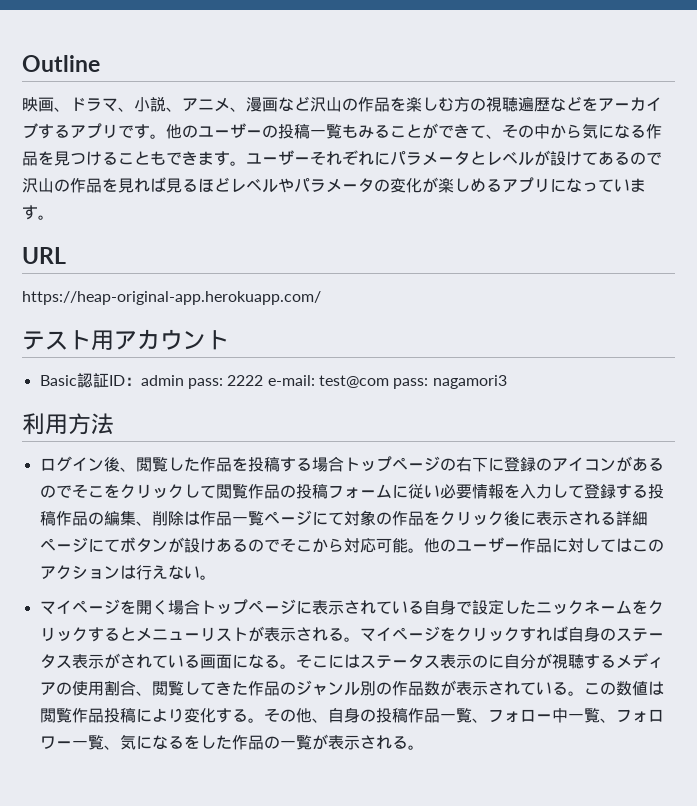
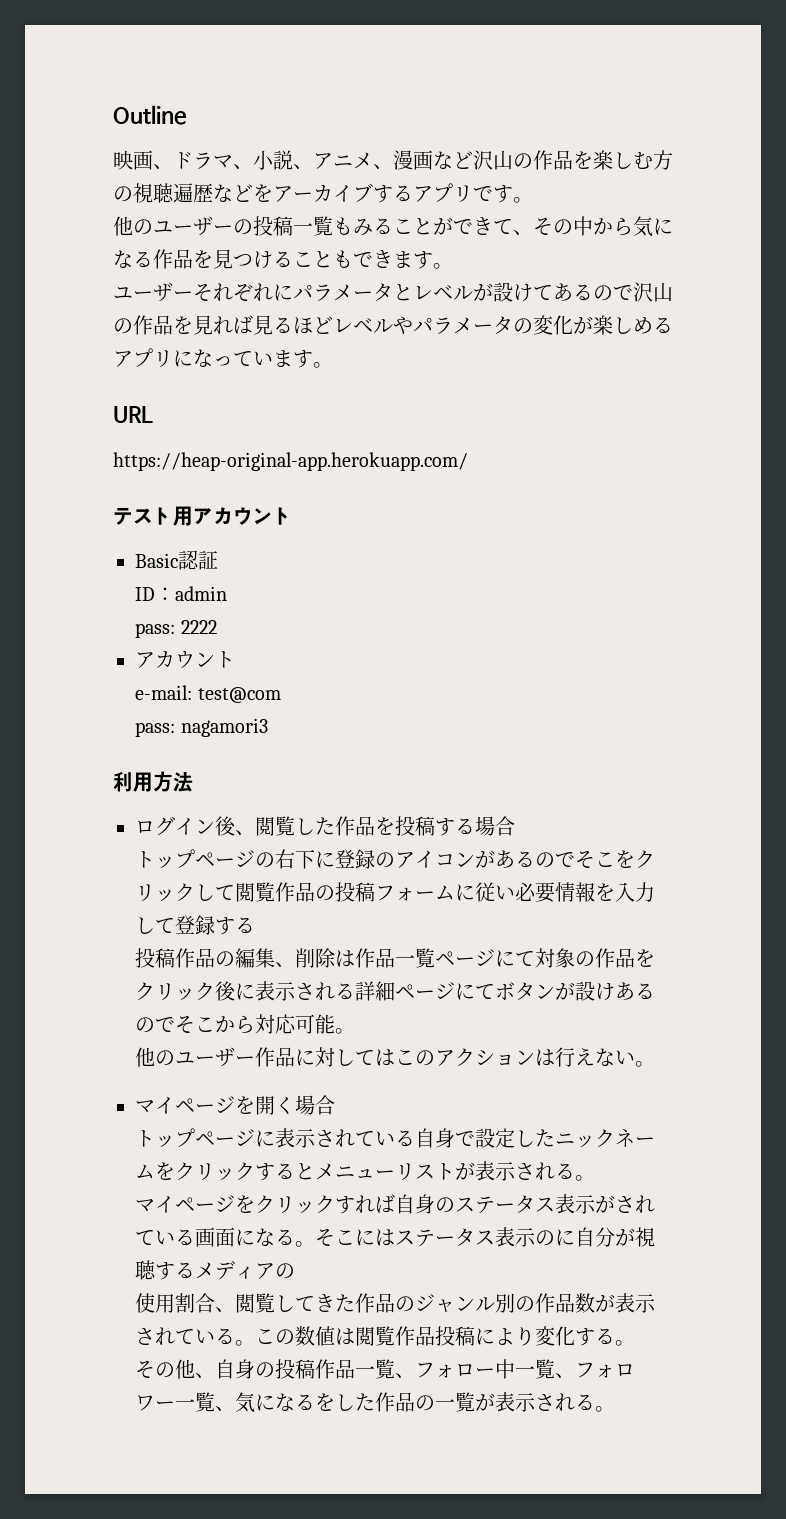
- 映画、ドラマ、小説、アニメ、漫画など沢山の作品を楽しむ方の視聴遍歴などをアーカイブするアプリです。他のユーザーの投稿一覧もみることができて、その中から気になる作品を見つけることもできます。ユーザーそれぞれにパラメータとレベルが設けてあるので沢山の作品を見れば見るほどレベルやパラメータの変化が楽しめるアプリになっています。
+ 映画、ドラマ、小説、アニメ、漫画など沢山の作品を楽しむ方の視聴遍歴などをアーカイブするアプリです。
+ 他のユーザーの投稿一覧もみることができて、その中から気になる作品を見つけることもできます。
+ ユーザーそれぞれにパラメータとレベルが設けてあるので沢山の作品を見れば見るほどレベルやパラメータの変化が楽しめるアプリになっています。
- Basic認証ID：admin pass: 2222 e-mail: test@com pass: nagamori3
+ Basic認証
+ ID：admin
+ pass: 2222
+ アカウント
+ e-mail: test@com
+ pass: nagamori3
- ログイン後、閲覧した作品を投稿する場合トップページの右下に登録のアイコンがあるのでそこをクリックして閲覧作品の投稿フォームに従い必要情報を入力して登録する投稿作品の編集、削除は作品一覧ページにて対象の作品をクリック後に表示される詳細ページにてボタンが設けあるのでそこから対応可能。他のユーザー作品に対してはこのアクションは行えない。
+ ログイン後、閲覧した作品を投稿する場合
+ トップページの右下に登録のアイコンがあるのでそこをクリックして閲覧作品の投稿フォームに従い必要情報を入力して登録する
+ 投稿作品の編集、削除は作品一覧ページにて対象の作品をクリック後に表示される詳細ページにてボタンが設けあるのでそこから対応可能。
+ 他のユーザー作品に対してはこのアクションは行えない。
- マイページを開く場合トップページに表示されている自身で設定したニックネームをクリックするとメニューリストが表示される。マイページをクリックすれば自身のステータス表示がされている画面になる。
+ マイページを開く場合
+ トップページに表示されている自身で設定したニックネームをクリックするとメニューリストが表示される。
+ マイページをクリックすれば自身のステータス表示がされている画面になる。
- そこにはステータス表示のに自分が視聴するメディアの使用割合、閲覧してきた作品のジャンル別の作品数が表示されている。
+ そこにはステータス表示のに自分が視聴するメディアの
+ 使用割合、閲覧してきた作品のジャンル別の作品数が表示されている。
- この数値は閲覧作品投稿により変化する。その他、自身の投稿作品一覧、フォロー中一覧、フォロワー一覧、気になるをした作品の一覧が表示される。
+ この数値は閲覧作品投稿により変化する。
+ その他、自身の投稿作品一覧、フォロー中一覧、フォロワー一覧、気になるをした作品の一覧が表示される。

